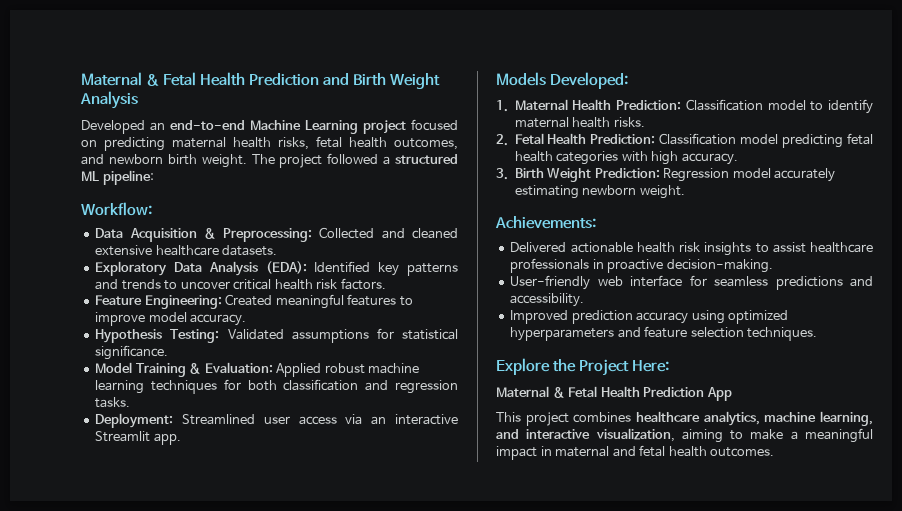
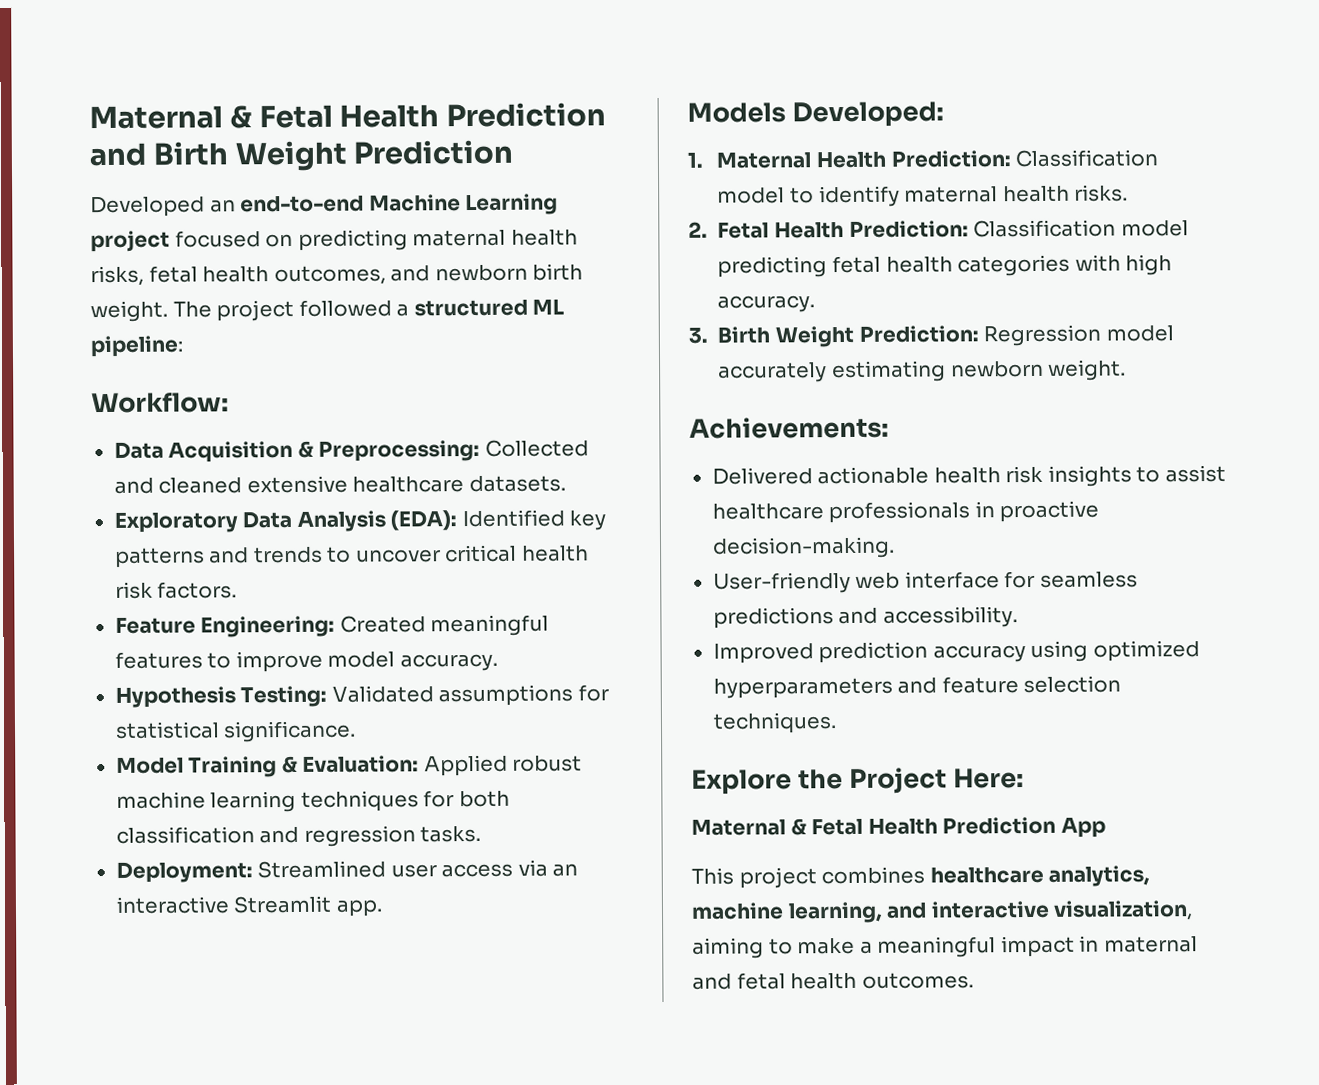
- Maternal & Fetal Health Prediction and Birth Weight Analysis
+ Maternal & Fetal Health Prediction and Birth Weight Prediction

